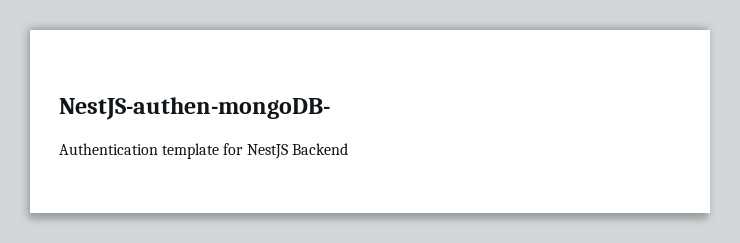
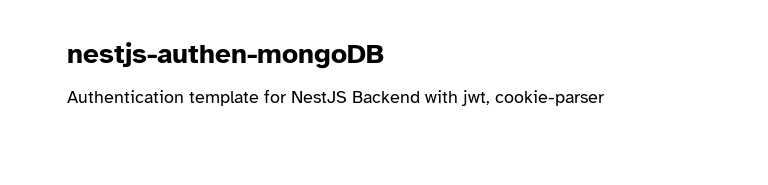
- NestJS-authen-mongoDB-
+ nestjs-authen-mongoDB
- Authentication template for NestJS Backend
+ Authentication template for NestJS Backend with jwt, cookie-parser

